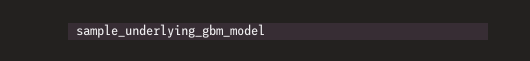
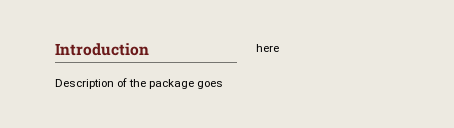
- sample_underlying_gbm_model
+ Introduction
+ Description of the package goes here

